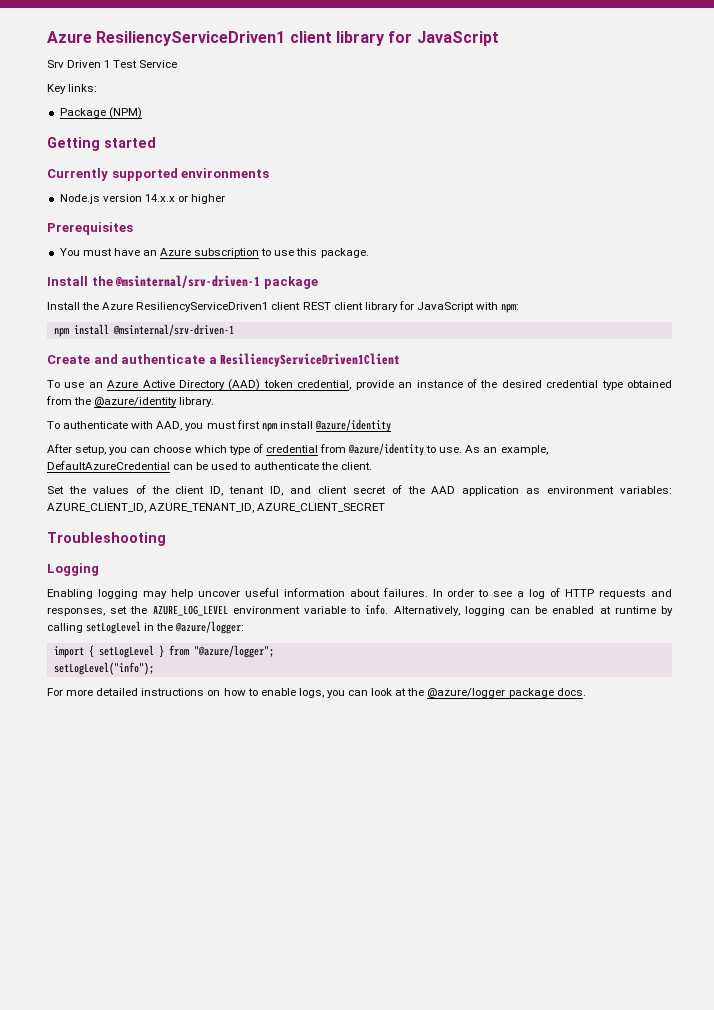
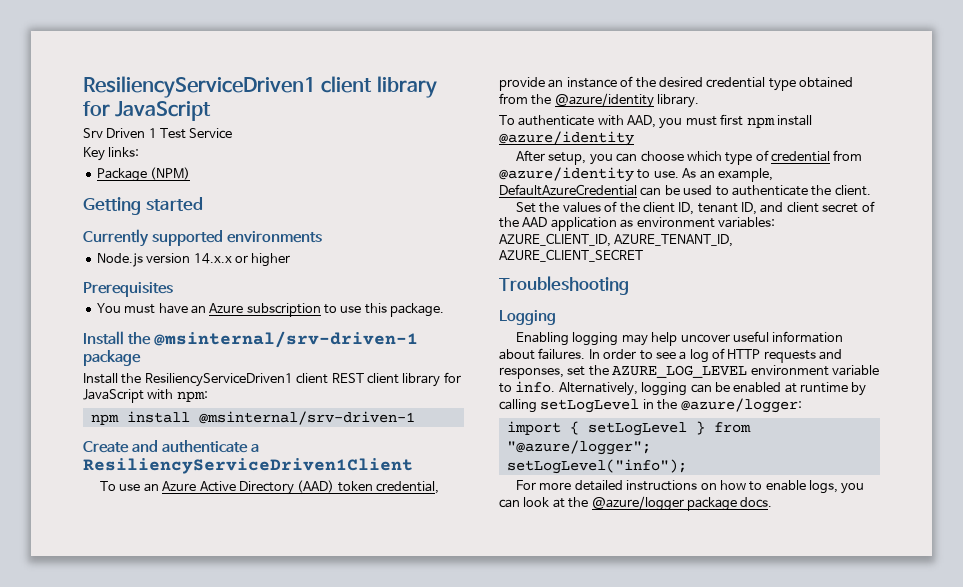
- Azure ResiliencyServiceDriven1 client library for JavaScript
+ ResiliencyServiceDriven1 client library for JavaScript
- Install the Azure ResiliencyServiceDriven1 client REST client library for JavaScript with npm:
+ Install the ResiliencyServiceDriven1 client REST client library for JavaScript with npm:

